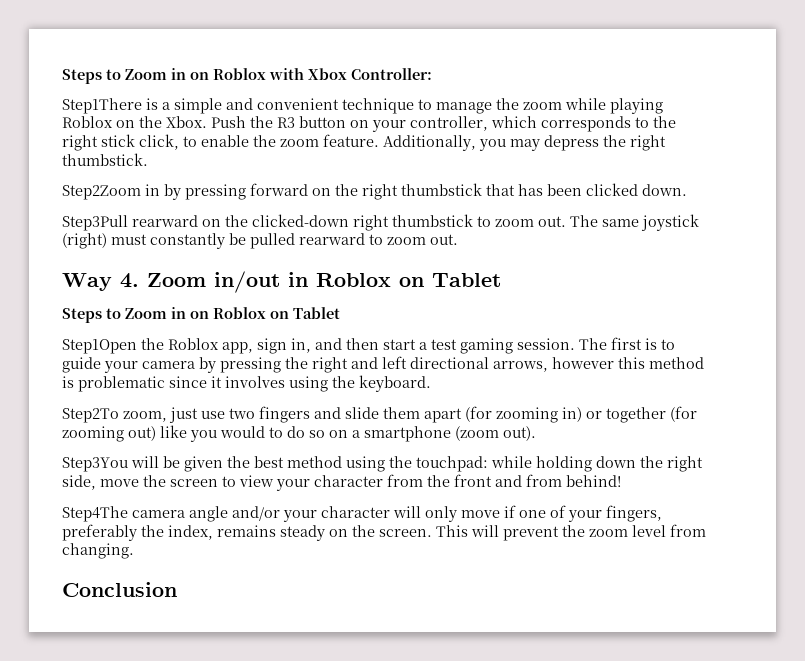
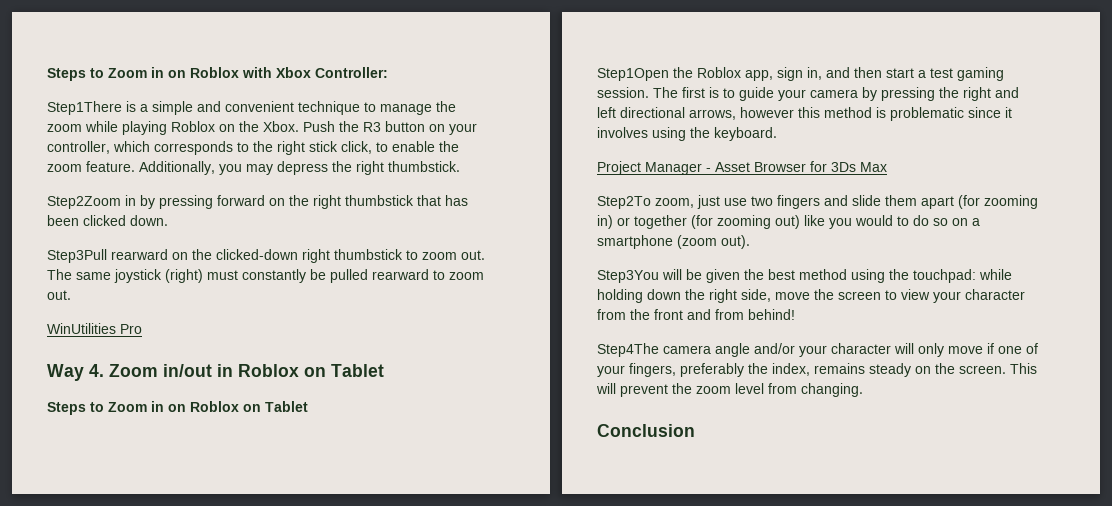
+ WinUtilities Pro
+ Project Manager - Asset Browser for 3Ds Max

